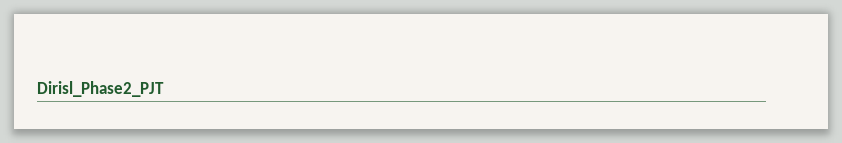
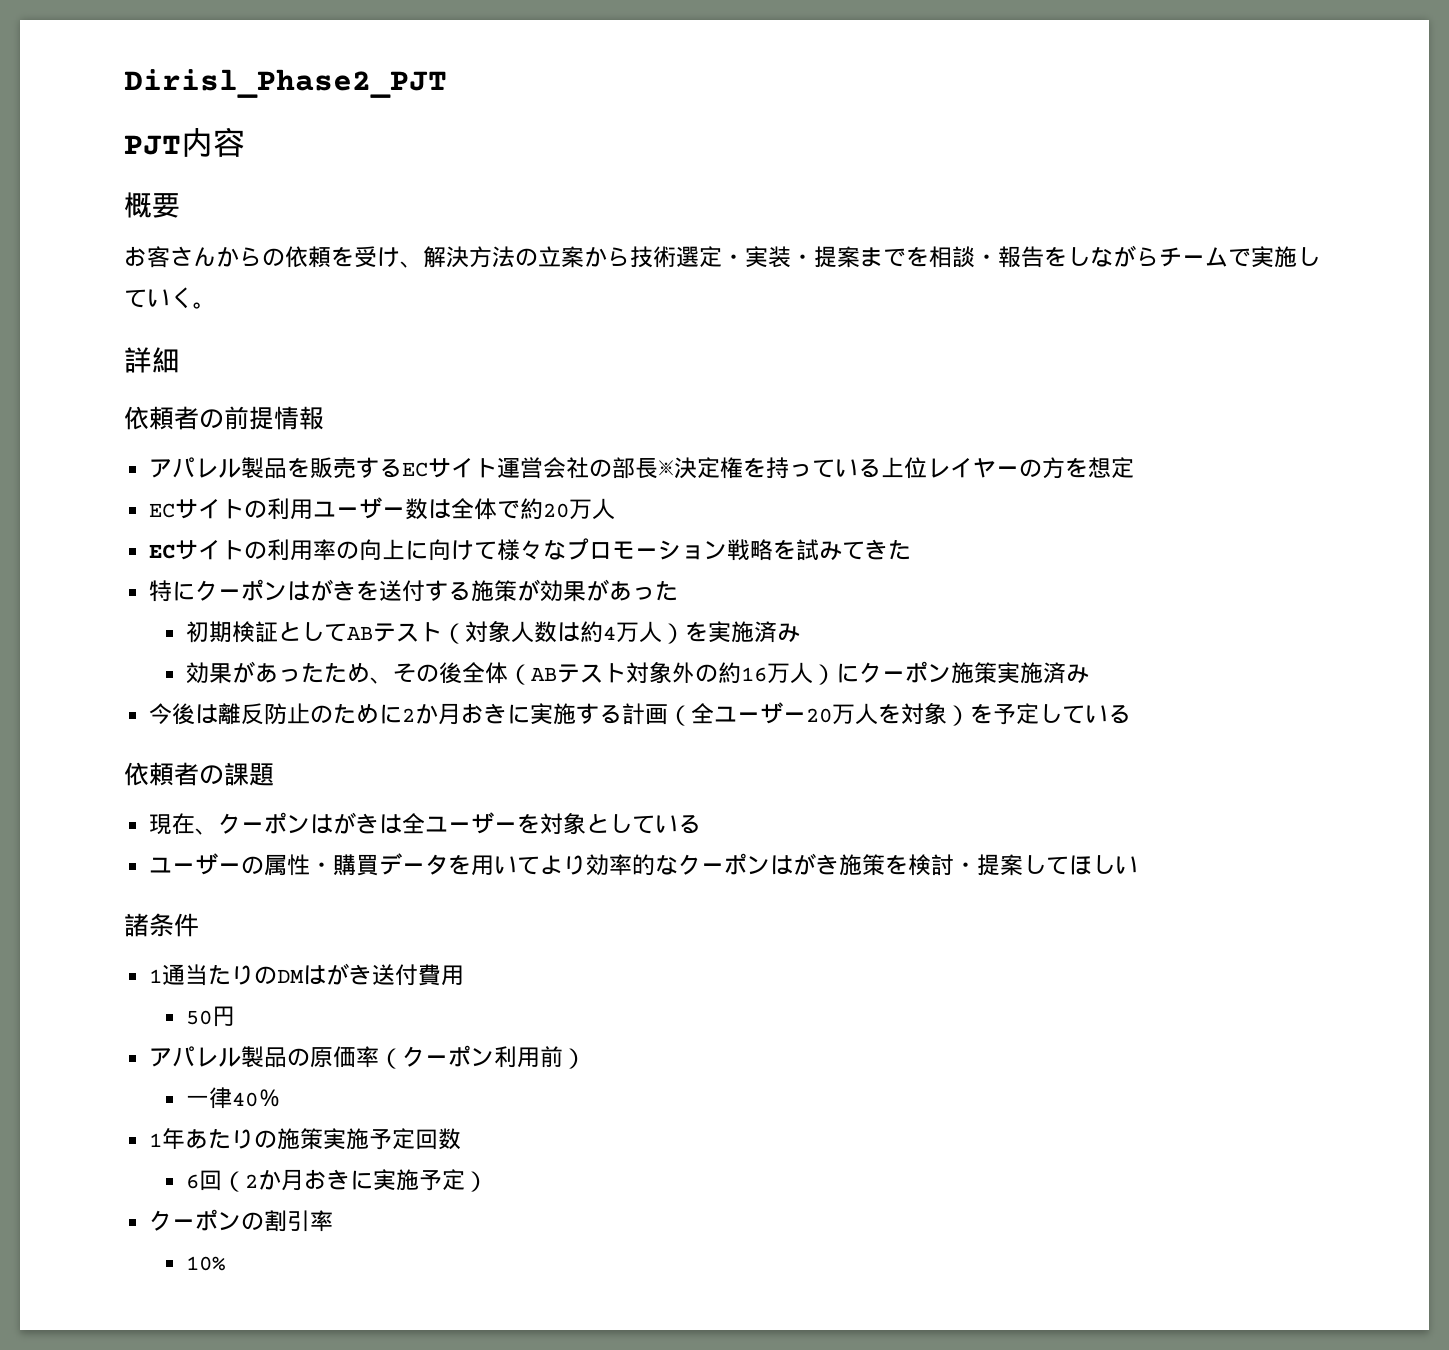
+ PJT内容
+ 概要
+ お客さんからの依頼を受け、解決方法の立案から技術選定・実装・提案までを相談・報告をしながらチームで実施していく。
+ 詳細
+ 依頼者の前提情報
+ アパレル製品を販売するECサイト運営会社の部長※決定権を持っている上位レイヤーの方を想定
+ ECサイトの利用ユーザー数は全体で約20万人
+ ECサイトの利用率の向上に向けて様々なプロモーション戦略を試みてきた
+ 特にクーポンはがきを送付する施策が効果があった
+ 初期検証としてABテスト（対象人数は約4万人）を実施済み
+ 効果があったため、その後全体（ABテスト対象外の約16万人）にクーポン施策実施済み
+ 今後は離反防止のために2か月おきに実施する計画（全ユーザー20万人を対象）を予定している
+ 依頼者の課題
+ 現在、クーポンはがきは全ユーザーを対象としている
+ ユーザーの属性・購買データを用いてより効率的なクーポンはがき施策を検討・提案してほしい
+ 諸条件
+ 1通当たりのDMはがき送付費用
+ 50円
+ アパレル製品の原価率（クーポン利用前）
+ 一律40％
+ 1年あたりの施策実施予定回数
+ 6回（2か月おきに実施予定）
+ クーポンの割引率
+ 10%

